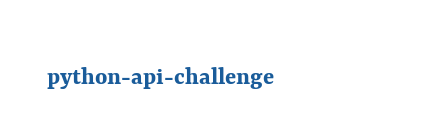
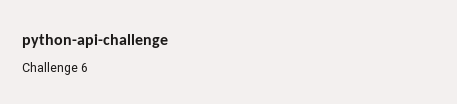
+ Challenge 6

